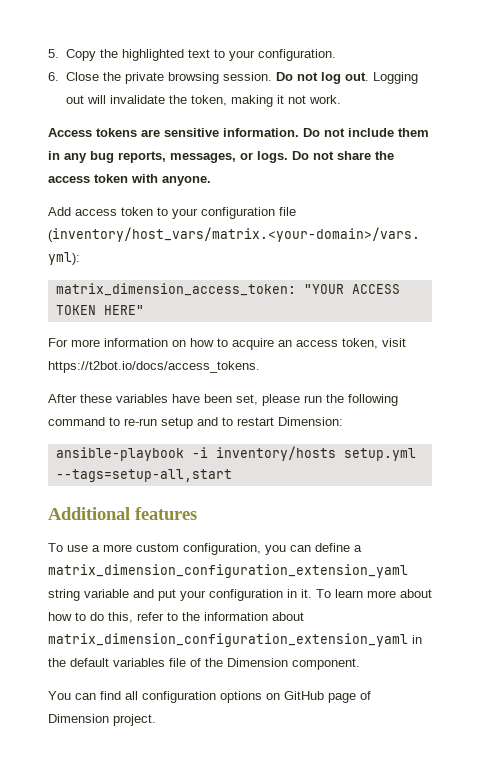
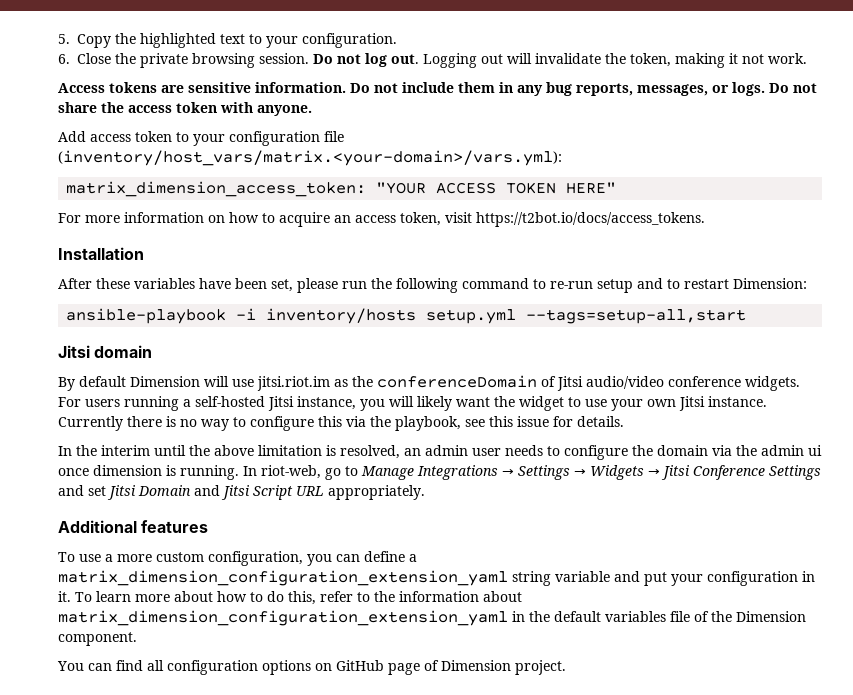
+ Installation
+ Jitsi domain
+ By default Dimension will use jitsi.riot.im as the conferenceDomain of Jitsi audio/video conference widgets. For users running a self-hosted Jitsi instance, you will likely want the widget to use your own Jitsi instance. Currently there is no way to configure this via the playbook, see this issue for details.
+ In the interim until the above limitation is resolved, an admin user needs to configure the domain via the admin ui once dimension is running. In riot-web, go to Manage Integrations → Settings → Widgets → Jitsi Conference Settings and set Jitsi Domain and Jitsi Script URL appropriately.

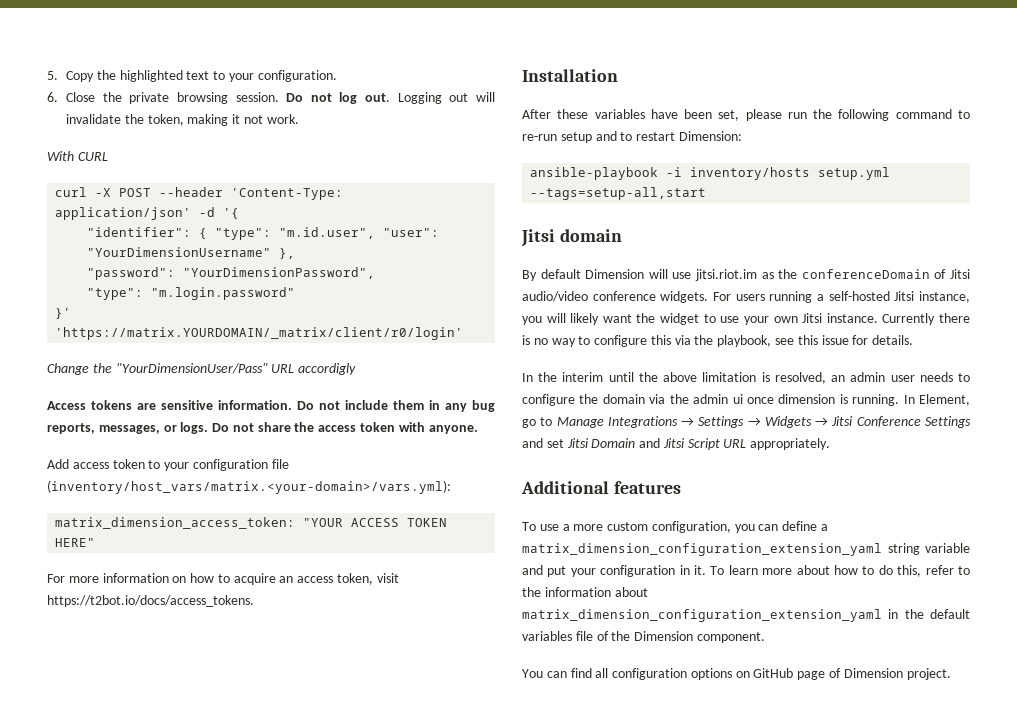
+ With CURL
+ curl -X POST --header 'Content-Type: application/json' -d '{
+ "identifier": { "type": "m.id.user", "user": "YourDimensionUsername" },
+ "password": "YourDimensionPassword",
+ "type": "m.login.password"
+ }' 'https://matrix.YOURDOMAIN/_matrix/client/r0/login'
+ Change the "YourDimensionUser/Pass" URL accordigly
- In riot-web, go to Manage Integrations → Settings → Widgets → Jitsi Conference Settings and set Jitsi Domain and Jitsi Script URL appropriately.
+ In Element, go to Manage Integrations → Settings → Widgets → Jitsi Conference Settings and set Jitsi Domain and Jitsi Script URL appropriately.

